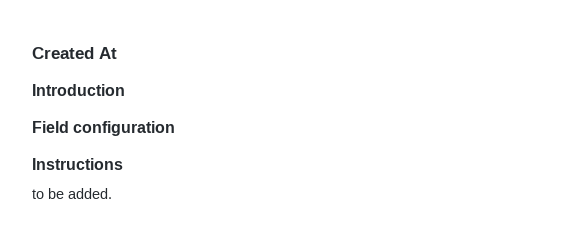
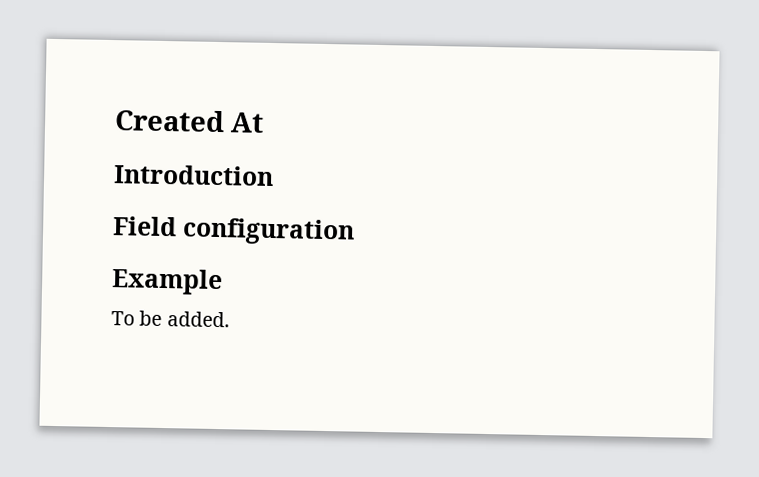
- Instructions
- to be added.
+ Example
+ To be added.

